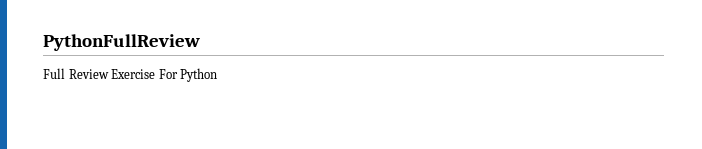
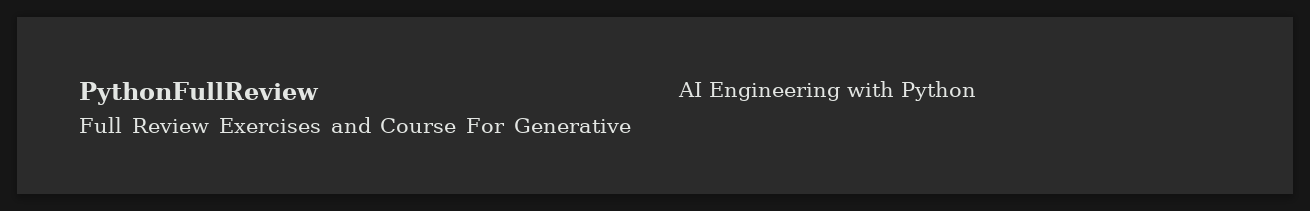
- Full Review Exercise For Python
+ Full Review Exercises and Course For Generative AI Engineering with Python

